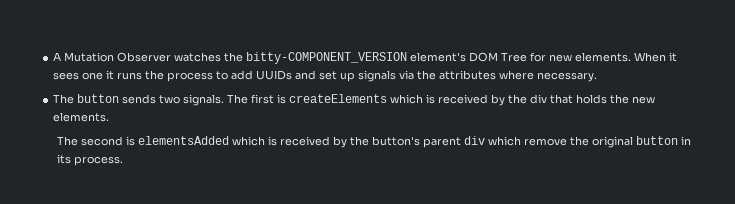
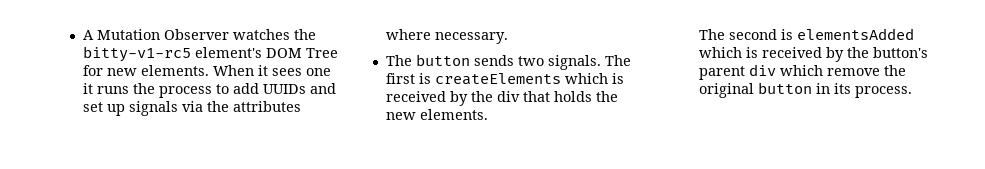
- A Mutation Observer watches the bitty-COMPONENT_VERSION element's DOM Tree for new elements.
+ A Mutation Observer watches the bitty-v1-rc5 element's DOM Tree for new elements.

